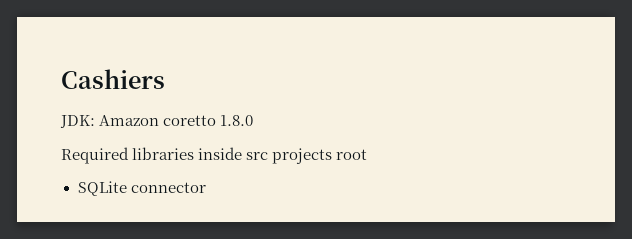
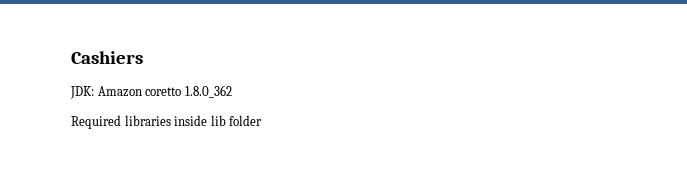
- JDK: Amazon coretto 1.8.0
+ JDK: Amazon coretto 1.8.0_362
- Required libraries inside src projects root
- SQLite connector
+ Required libraries inside lib folder

